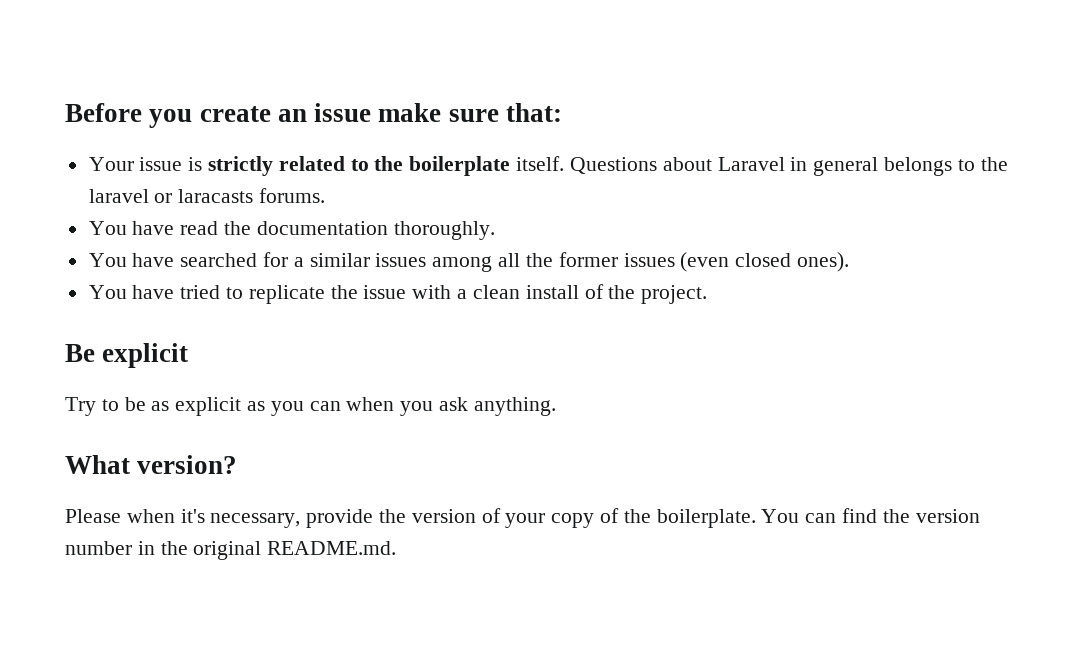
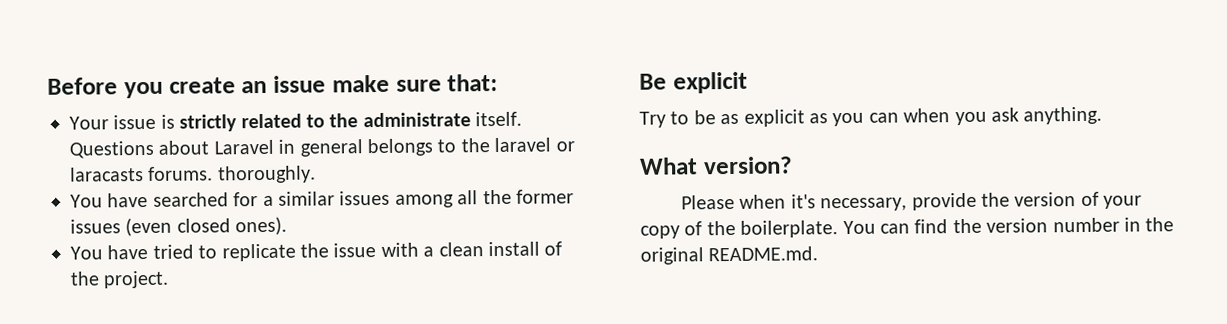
- Your issue is strictly related to the boilerplate itself.
+ Your issue is strictly related to the administrate itself.
- Questions about Laravel in general belongs to the laravel or laracasts forums.
- You have read the documentation thoroughly.
+ Questions about Laravel in general belongs to the laravel or laracasts forums. thoroughly.

